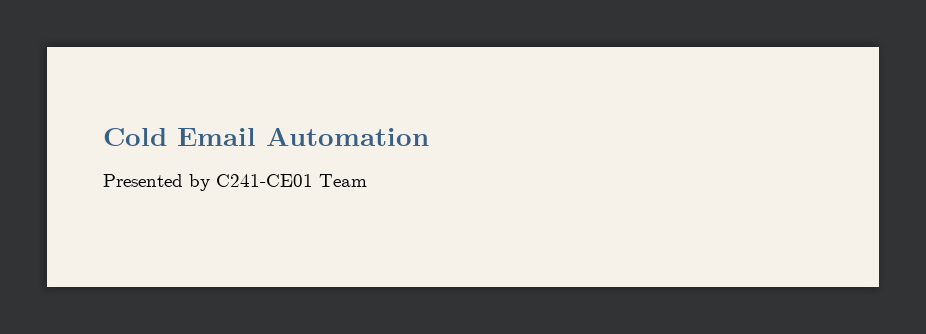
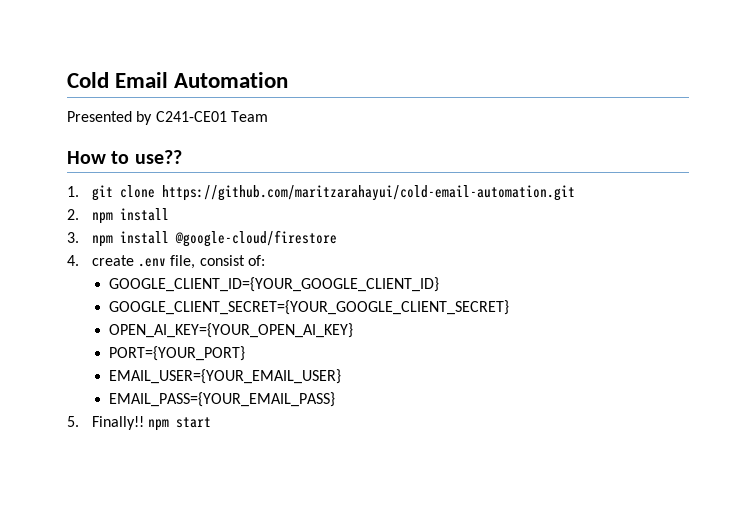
+ How to use??
+ 1. git clone https://github.com/maritzarahayui/cold-email-automation.git
+ 2. npm install
+ 3. npm install @google-cloud/firestore
+ 4. create .env file, consist of:
+ GOOGLE_CLIENT_ID={YOUR_GOOGLE_CLIENT_ID}
+ GOOGLE_CLIENT_SECRET={YOUR_GOOGLE_CLIENT_SECRET}
+ OPEN_AI_KEY={YOUR_OPEN_AI_KEY}
+ PORT={YOUR_PORT}
+ EMAIL_USER={YOUR_EMAIL_USER}
+ EMAIL_PASS={YOUR_EMAIL_PASS}
+ 5. Finally!! npm start

